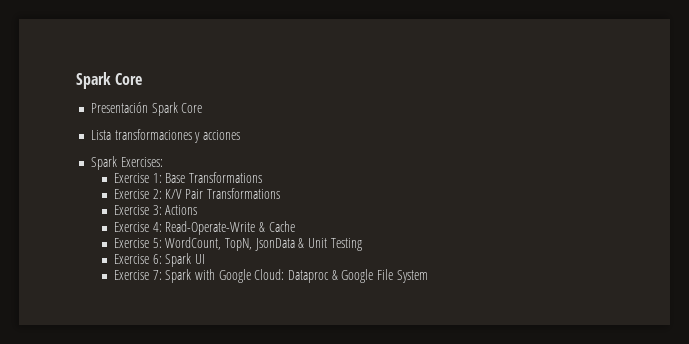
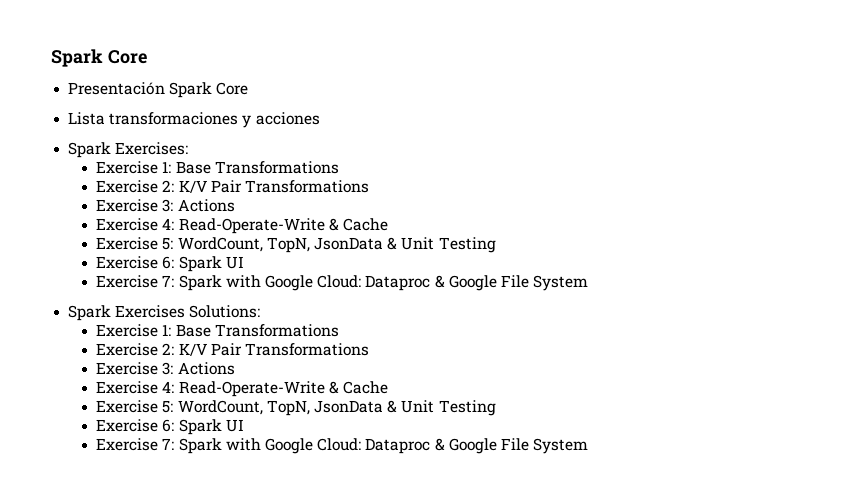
+ Spark Exercises Solutions:
+ Exercise 1: Base Transformations
+ Exercise 2: K/V Pair Transformations
+ Exercise 3: Actions
+ Exercise 4: Read-Operate-Write & Cache
+ Exercise 5: WordCount, TopN, JsonData & Unit Testing
+ Exercise 6: Spark UI
+ Exercise 7: Spark with Google Cloud: Dataproc & Google File System

